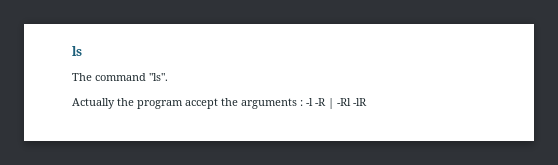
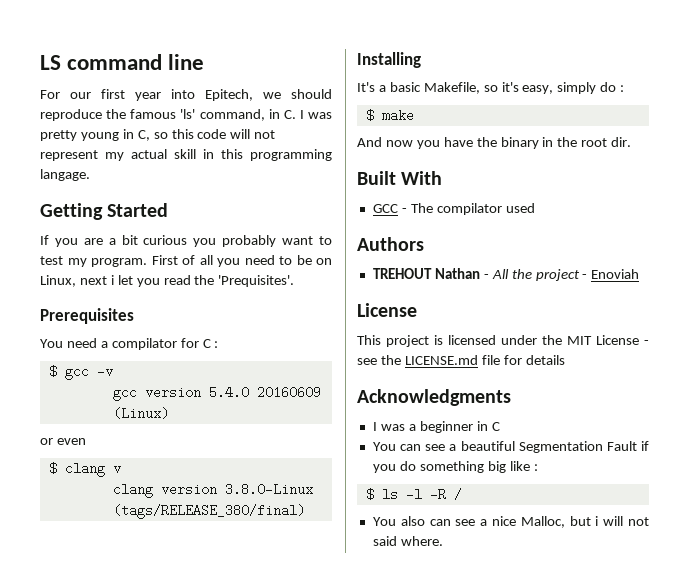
- ls
- The command "ls".
- Actually the program accept the arguments : -l -R | -Rl -lR
+ LS command line
+ For our first year into Epitech, we should reproduce the famous 'ls' command, in C. I was pretty young in C, so this code will not represent my actual skill in this programming langage.
+ Getting Started
+ If you are a bit curious you probably want to test my program. First of all you need to be on Linux, next i let you read the 'Prequisites'.
+ Prerequisites
+ You need a compilator for C :
+ $ gcc -v
+ gcc version 5.4.0 20160609 (Linux)
+ or even
+ $ clang v
+ clang version 3.8.0-Linux (tags/RELEASE_380/final)
+ Installing
+ It's a basic Makefile, so it's easy, simply do :
+ $ make
+ And now you have the binary in the root dir.
+ Built With
+ GCC - The compilator used
+ Authors
+ TREHOUT Nathan - All the project - Enoviah
+ License
+ This project is licensed under the MIT License - see the LICENSE.md file for details
+ Acknowledgments
+ I was a beginner in C
+ You can see a beautiful Segmentation Fault if you do something big like :
+ $ ls -l -R /
+ You also can see a nice Malloc, but i will not said where.

